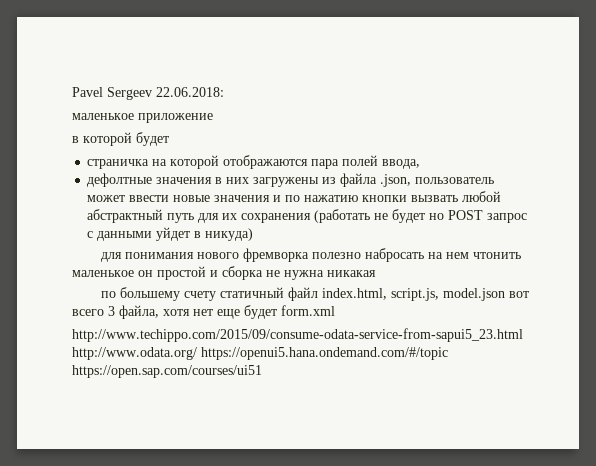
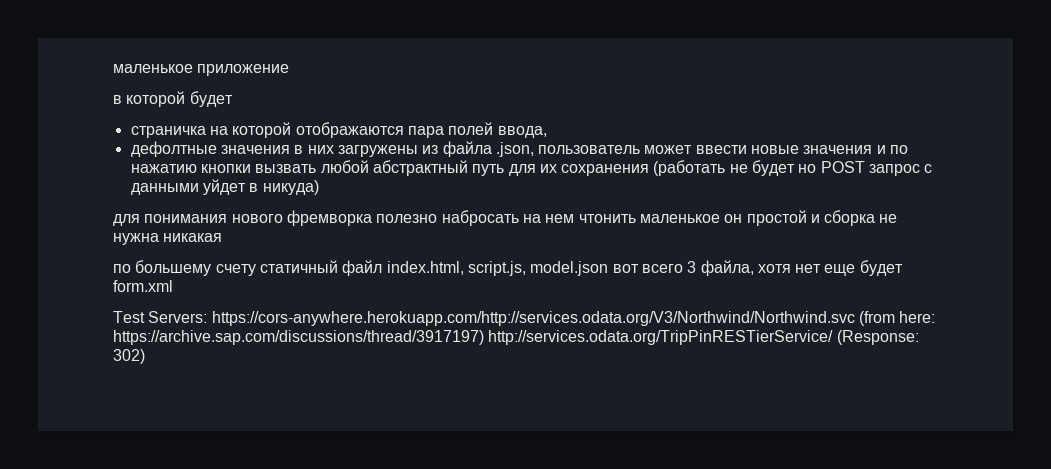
- Pavel Sergeev 22.06.2018:
- http://www.techippo.com/2015/09/consume-odata-service-from-sapui5_23.html http://www.odata.org/ https://openui5.hana.ondemand.com/#/topic https://open.sap.com/courses/ui51
+ Test Servers: https://cors-anywhere.herokuapp.com/http://services.odata.org/V3/Northwind/Northwind.svc (from here: https://archive.sap.com/discussions/thread/3917197) http://services.odata.org/TripPinRESTierService/ (Response: 302)

